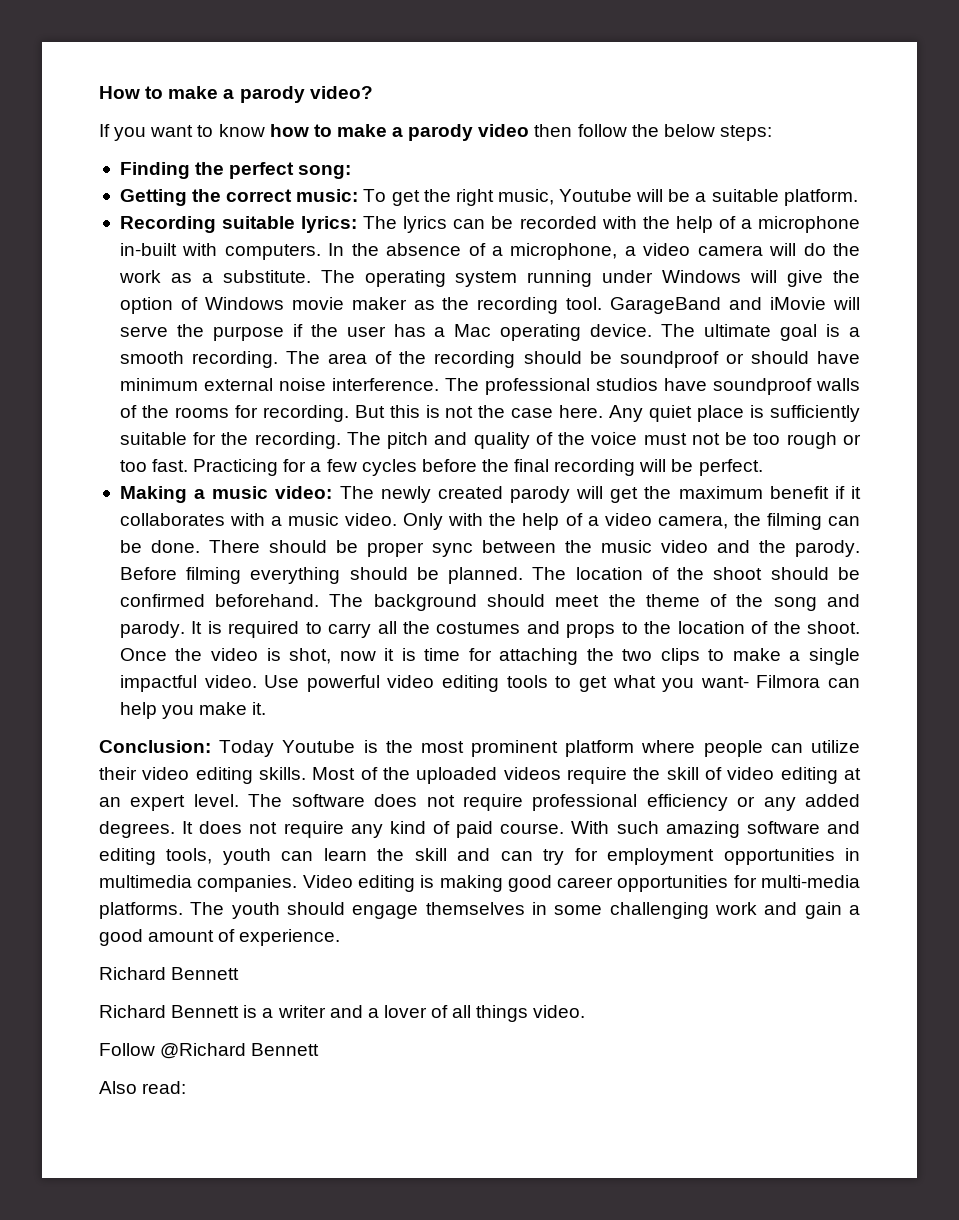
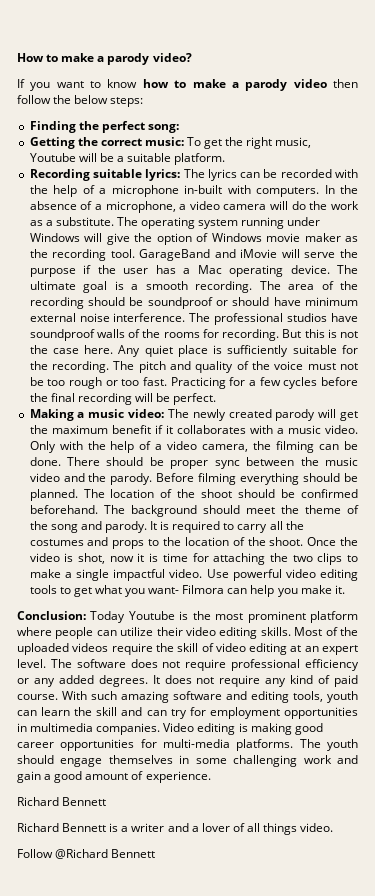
- Also read:

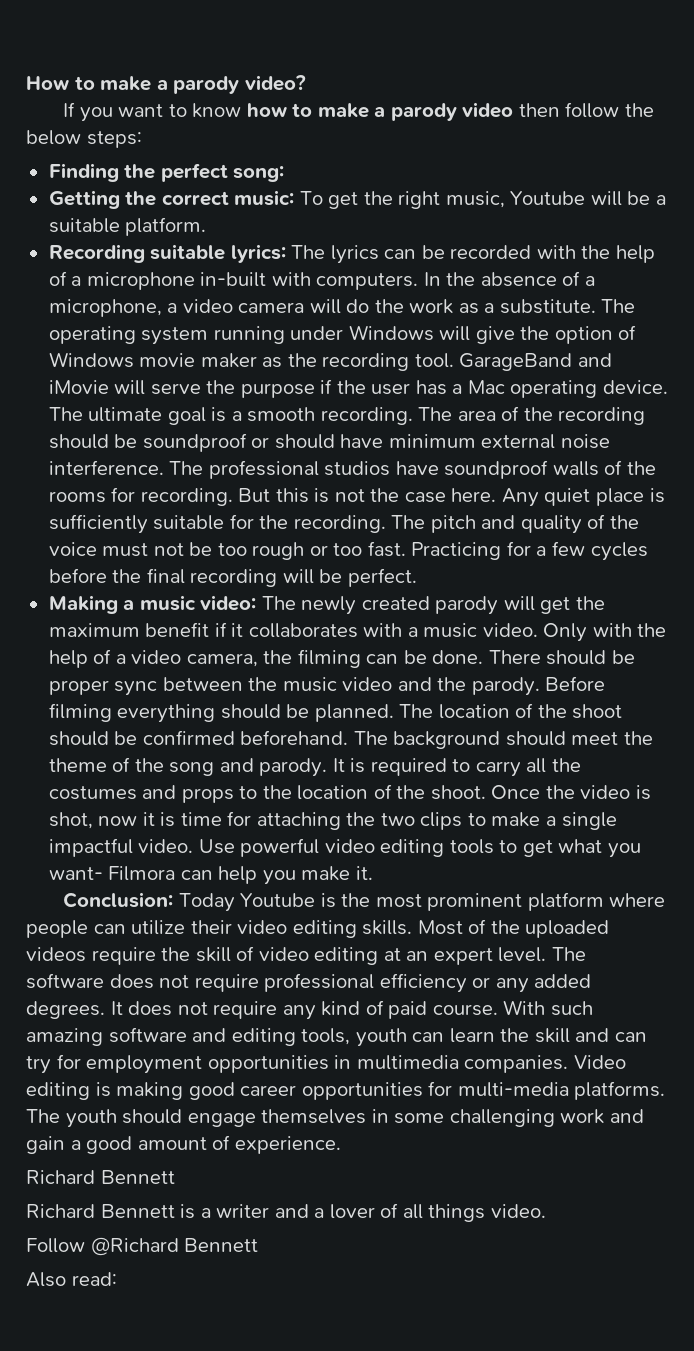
+ Also read:

